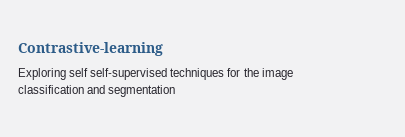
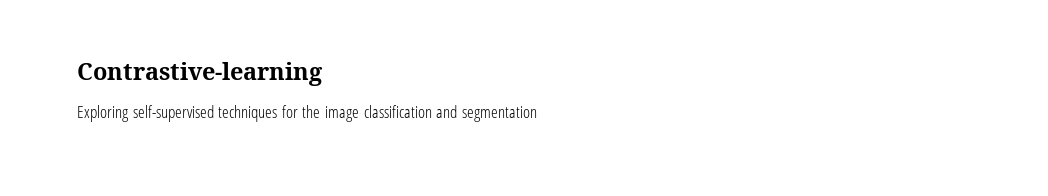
- Exploring self self-supervised techniques for the image classification and segmentation
+ Exploring self-supervised techniques for the image classification and segmentation

